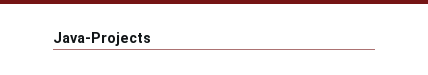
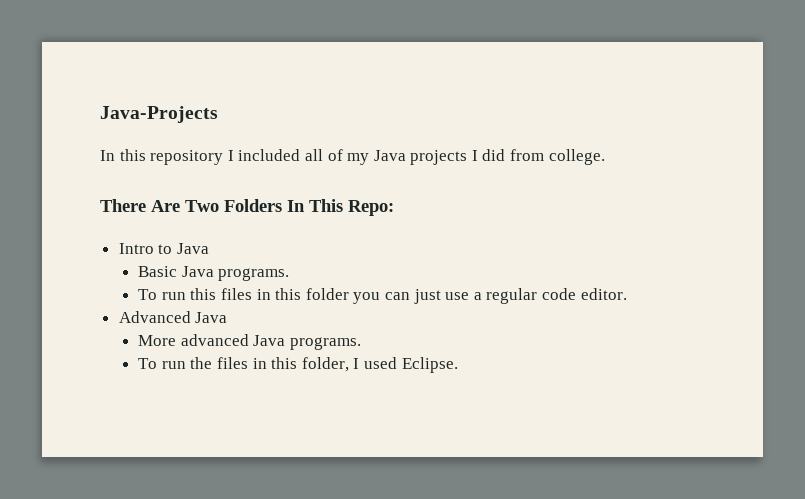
+ In this repository I included all of my Java projects I did from college.
+ There Are Two Folders In This Repo:
+ Intro to Java
+ Basic Java programs.
+ To run this files in this folder you can just use a regular code editor.
+ Advanced Java
+ More advanced Java programs.
+ To run the files in this folder, I used Eclipse.

